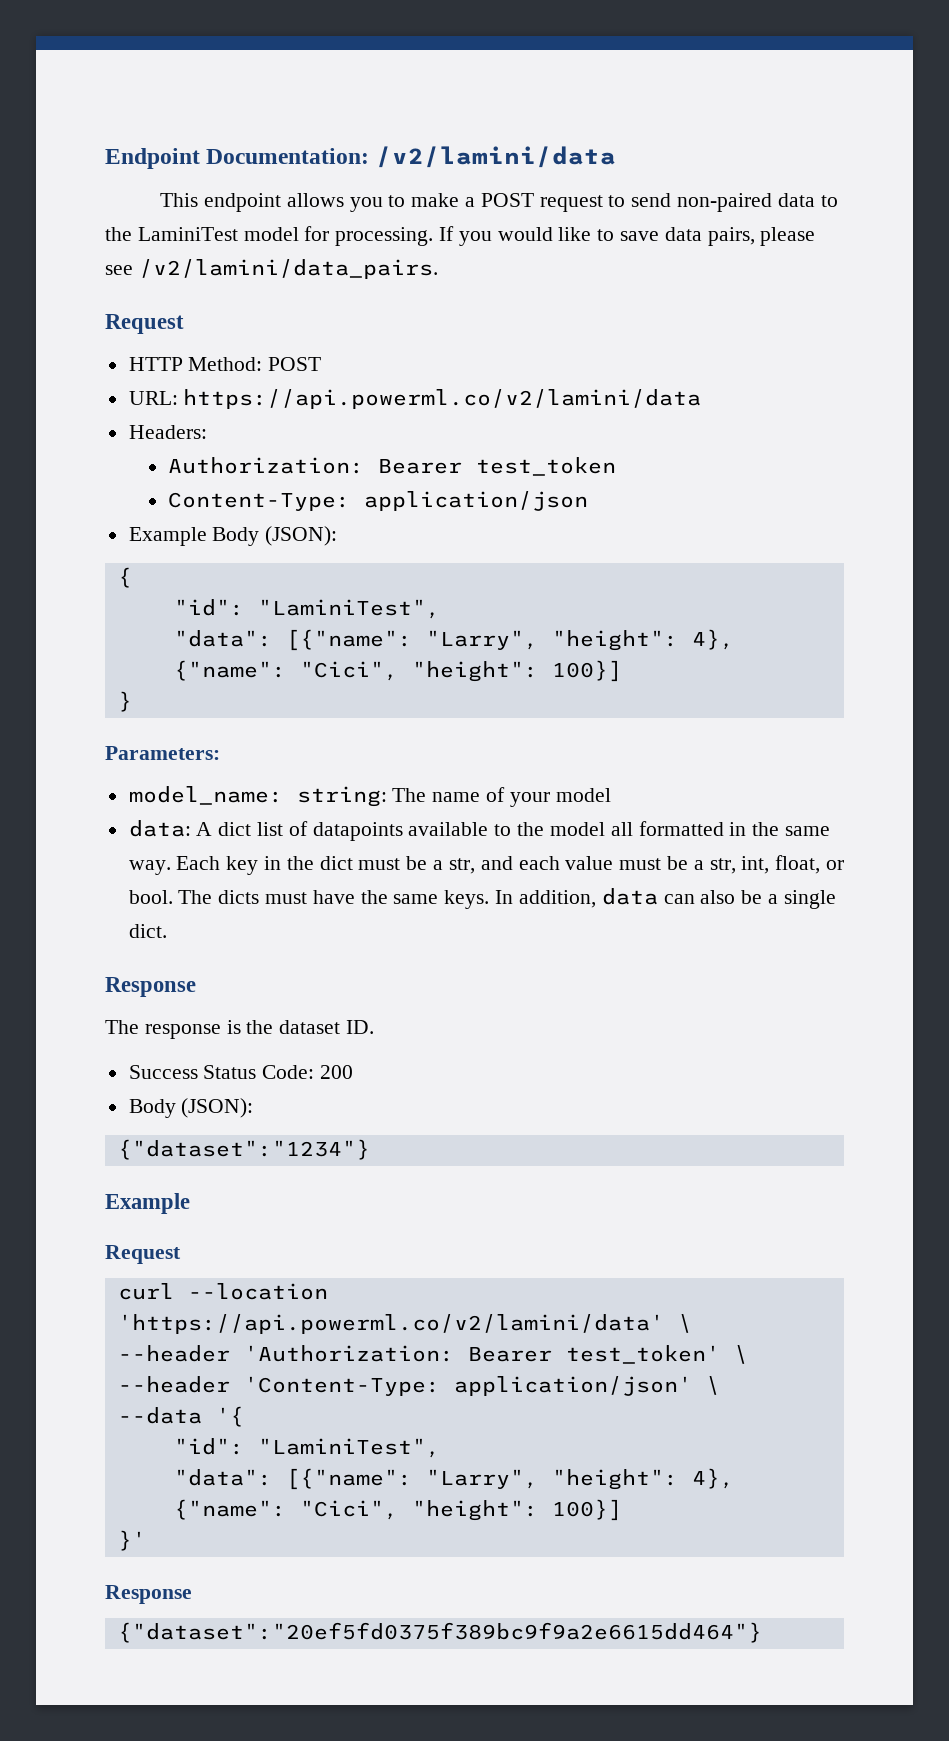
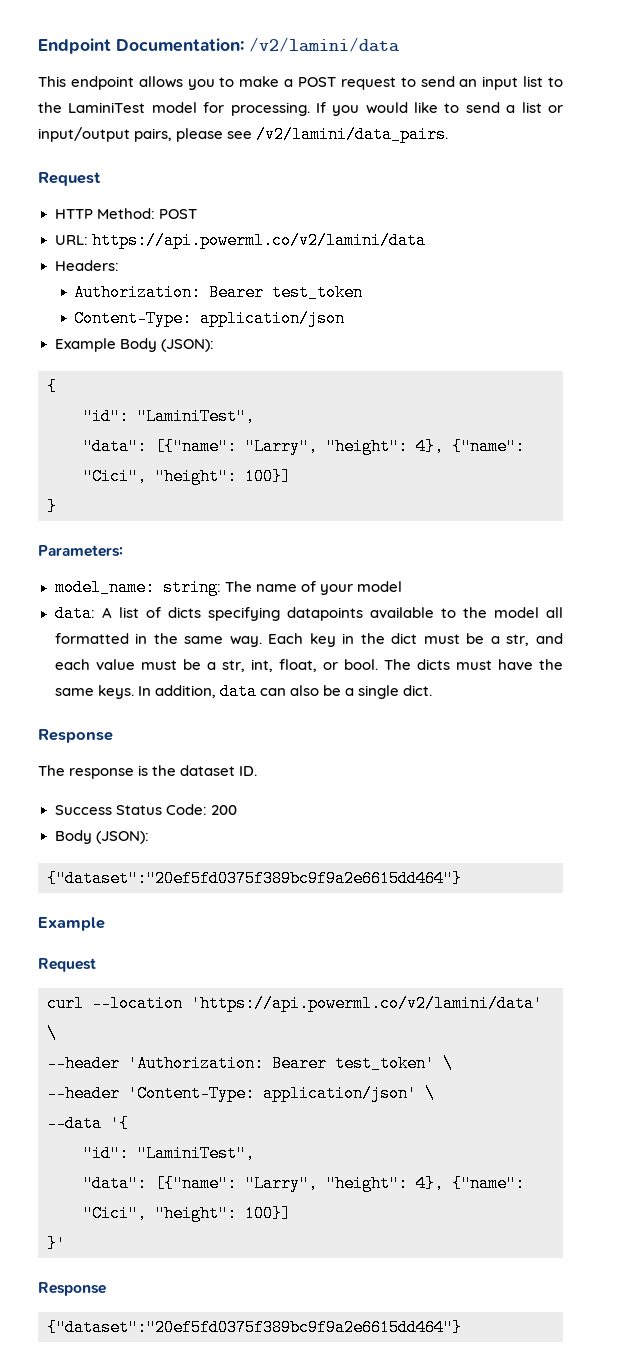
- This endpoint allows you to make a POST request to send non-paired data to the LaminiTest model for processing.
+ This endpoint allows you to make a POST request to send an input list to the LaminiTest model for processing.
- If you would like to save data pairs, please see /v2/lamini/data_pairs.
+ If you would like to send a list or input/output pairs, please see /v2/lamini/data_pairs.
- data: A dict list of datapoints available to the model all formatted in the same way.
+ data: A list of dicts specifying datapoints available to the model all formatted in the same way.
  Success Status Code: 200
  Body (JSON):
- {"dataset":"1234"}
+ {"dataset":"20ef5fd0375f389bc9f9a2e6615dd464"}

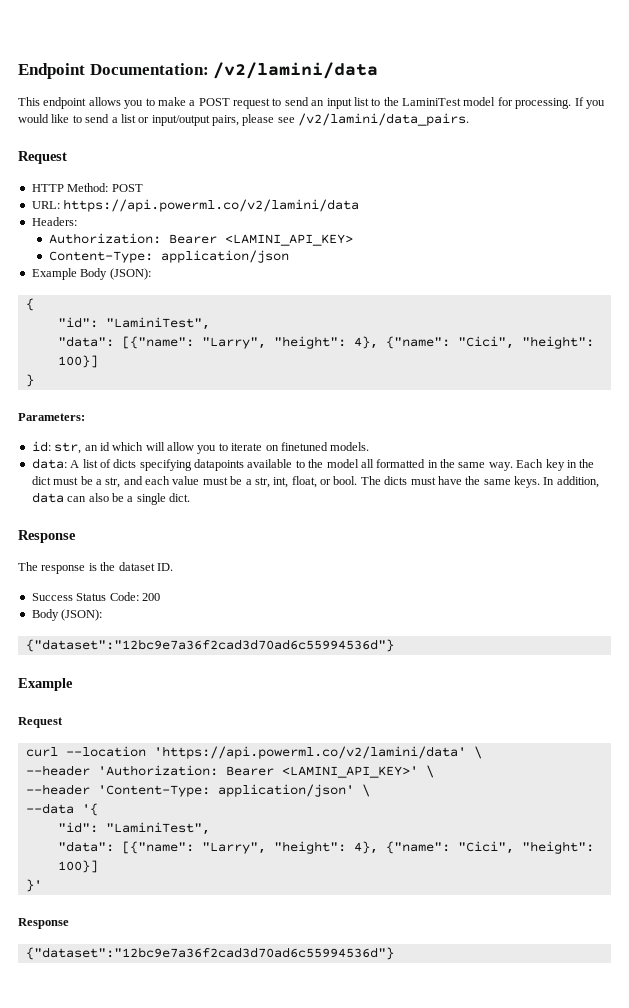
- Authorization: Bearer test_token
+ Authorization: Bearer <LAMINI_API_KEY>
- model_name: string: The name of your model
+ id: str, an id which will allow you to iterate on finetuned models.
  Success Status Code: 200
  Body (JSON):
- {"dataset":"20ef5fd0375f389bc9f9a2e6615dd464"}
+ {"dataset":"12bc9e7a36f2cad3d70ad6c55994536d"}
- --header 'Authorization: Bearer test_token' \
+ --header 'Authorization: Bearer <LAMINI_API_KEY>' \
  }'
  Response
- {"dataset":"20ef5fd0375f389bc9f9a2e6615dd464"}
+ {"dataset":"12bc9e7a36f2cad3d70ad6c55994536d"}

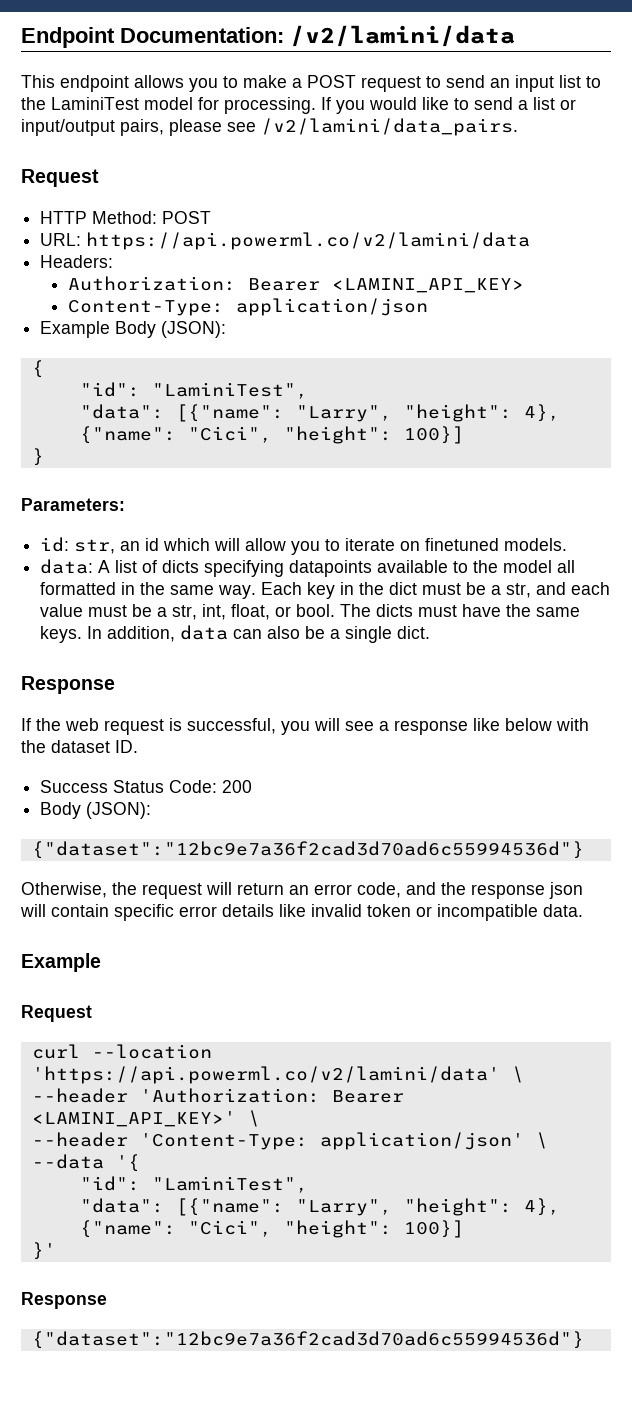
- The response is the dataset ID.
+ If the web request is successful, you will see a response like below with the dataset ID.
+ Otherwise, the request will return an error code, and the response json will contain specific error details like invalid token or incompatible data.

